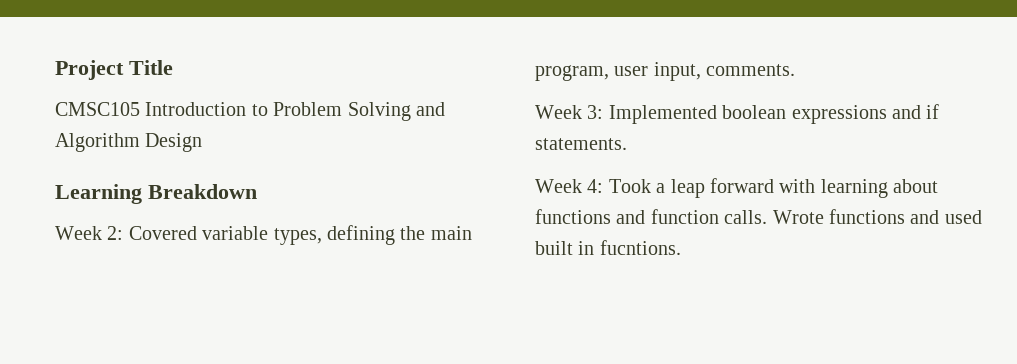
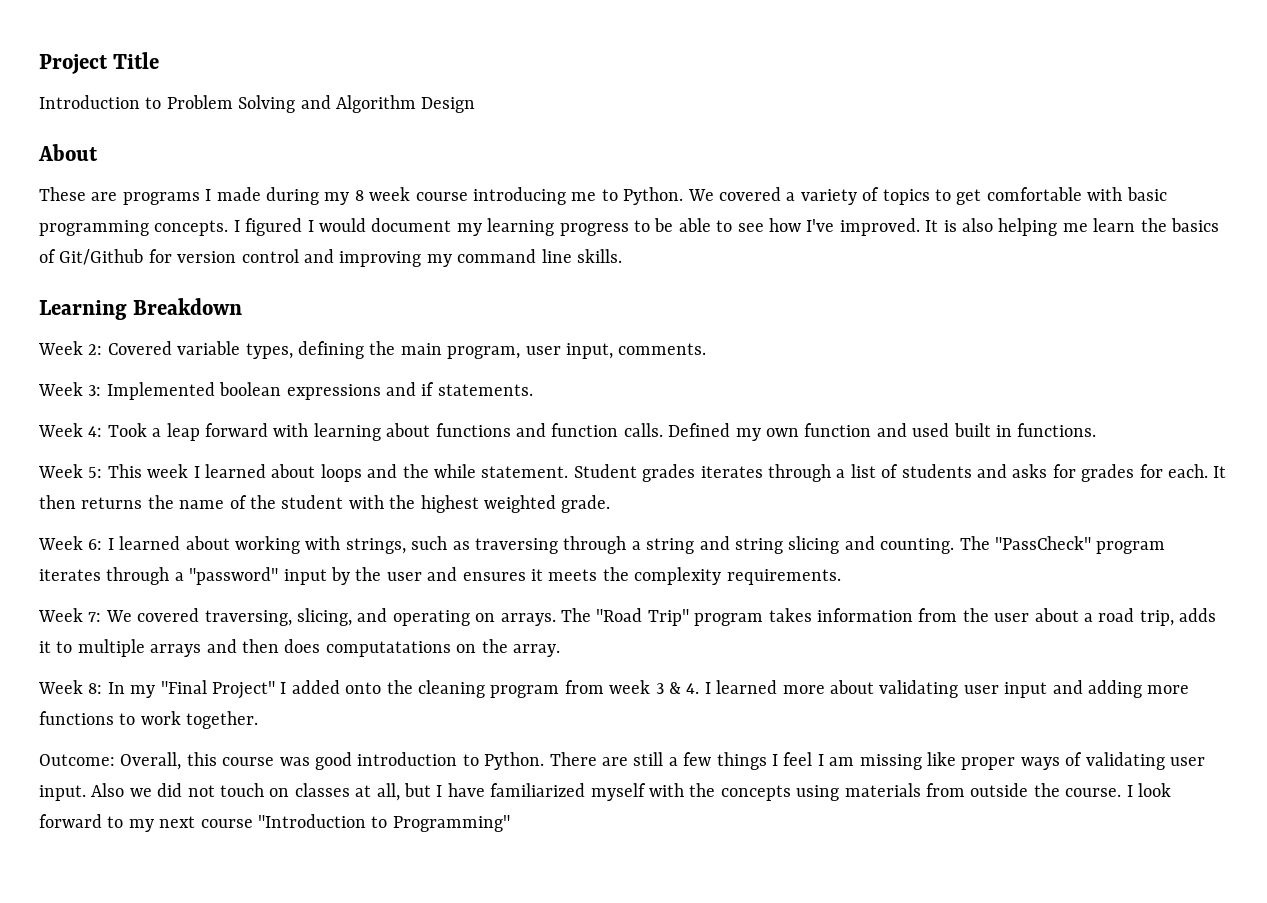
- CMSC105 Introduction to Problem Solving and Algorithm Design
+ Introduction to Problem Solving and Algorithm Design
+ About
+ These are programs I made during my 8 week course introducing me to Python. We covered a variety of topics to get comfortable with basic programming concepts. I figured I would document my learning progress to be able to see how I've improved. It is also helping me learn the basics of Git/Github for version control and improving my command line skills.
- Wrote functions and used built in fucntions.
+ Defined my own function and used built in functions.
+ Week 5: This week I learned about loops and the while statement. Student grades iterates through a list of students and asks for grades for each. It then returns the name of the student with the highest weighted grade.
+ Week 6: I learned about working with strings, such as traversing through a string and string slicing and counting. The "PassCheck" program iterates through a "password" input by the user and ensures it meets the complexity requirements.
+ Week 7: We covered traversing, slicing, and operating on arrays. The "Road Trip" program takes information from the user about a road trip, adds it to multiple arrays and then does computatations on the array.
+ Week 8: In my "Final Project" I added onto the cleaning program from week 3 & 4. I learned more about validating user input and adding more functions to work together.
+ Outcome: Overall, this course was good introduction to Python. There are still a few things I feel I am missing like proper ways of validating user input. Also we did not touch on classes at all, but I have familiarized myself with the concepts using materials from outside the course. I look forward to my next course "Introduction to Programming"

